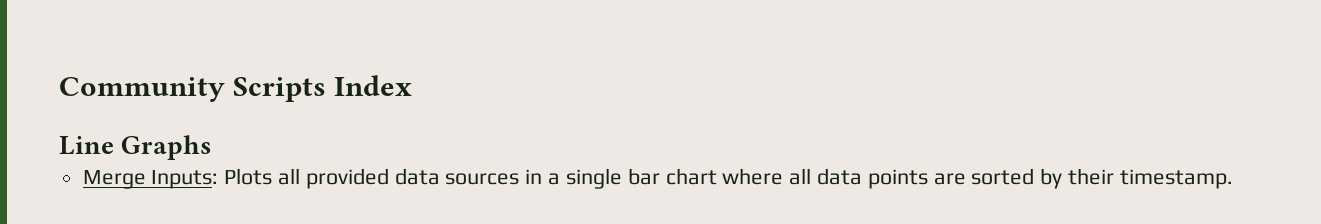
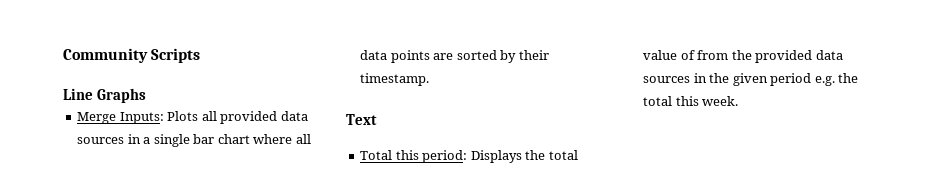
- Community Scripts Index
+ Community Scripts
+ Text
+ Total this period: Displays the total value of from the provided data sources in the given period e.g. the total this week.

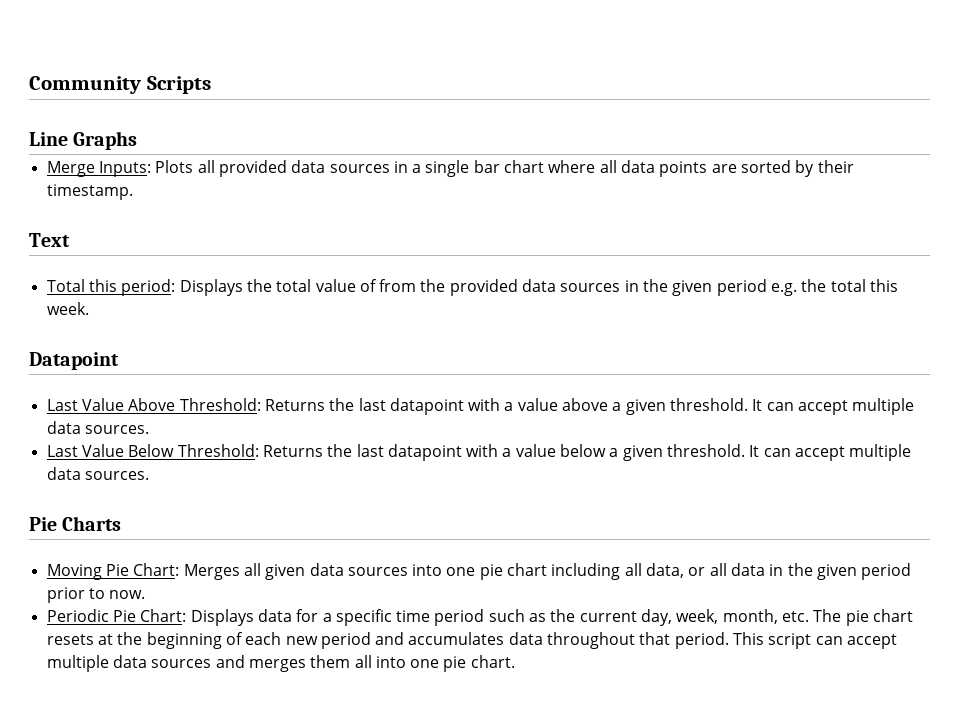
+ Datapoint
+ Last Value Above Threshold: Returns the last datapoint with a value above a given threshold. It can accept multiple data sources.
+ Last Value Below Threshold: Returns the last datapoint with a value below a given threshold. It can accept multiple data sources.
+ Pie Charts
+ Moving Pie Chart: Merges all given data sources into one pie chart including all data, or all data in the given period prior to now.
+ Periodic Pie Chart: Displays data for a specific time period such as the current day, week, month, etc. The pie chart resets at the beginning of each new period and accumulates data throughout that period. This script can accept multiple data sources and merges them all into one pie chart.

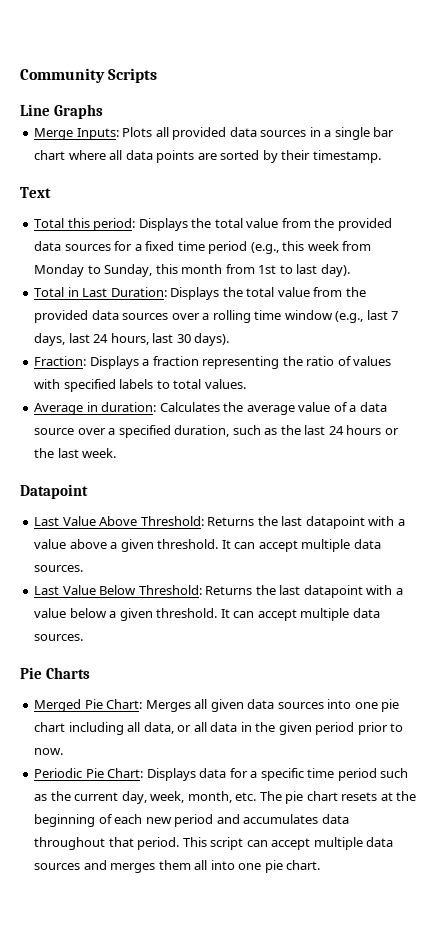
- Total this period: Displays the total value of from the provided data sources in the given period e.g. the total this week.
+ Total this period: Displays the total value from the provided data sources for a fixed time period (e.g., this week from Monday to Sunday, this month from 1st to last day).
+ Total in Last Duration: Displays the total value from the provided data sources over a rolling time window (e.g., last 7 days, last 24 hours, last 30 days).
+ Fraction: Displays a fraction representing the ratio of values with specified labels to total values.
+ Average in duration: Calculates the average value of a data source over a specified duration, such as the last 24 hours or the last week.
- Moving Pie Chart: Merges all given data sources into one pie chart including all data, or all data in the given period prior to now.
+ Merged Pie Chart: Merges all given data sources into one pie chart including all data, or all data in the given period prior to now.

